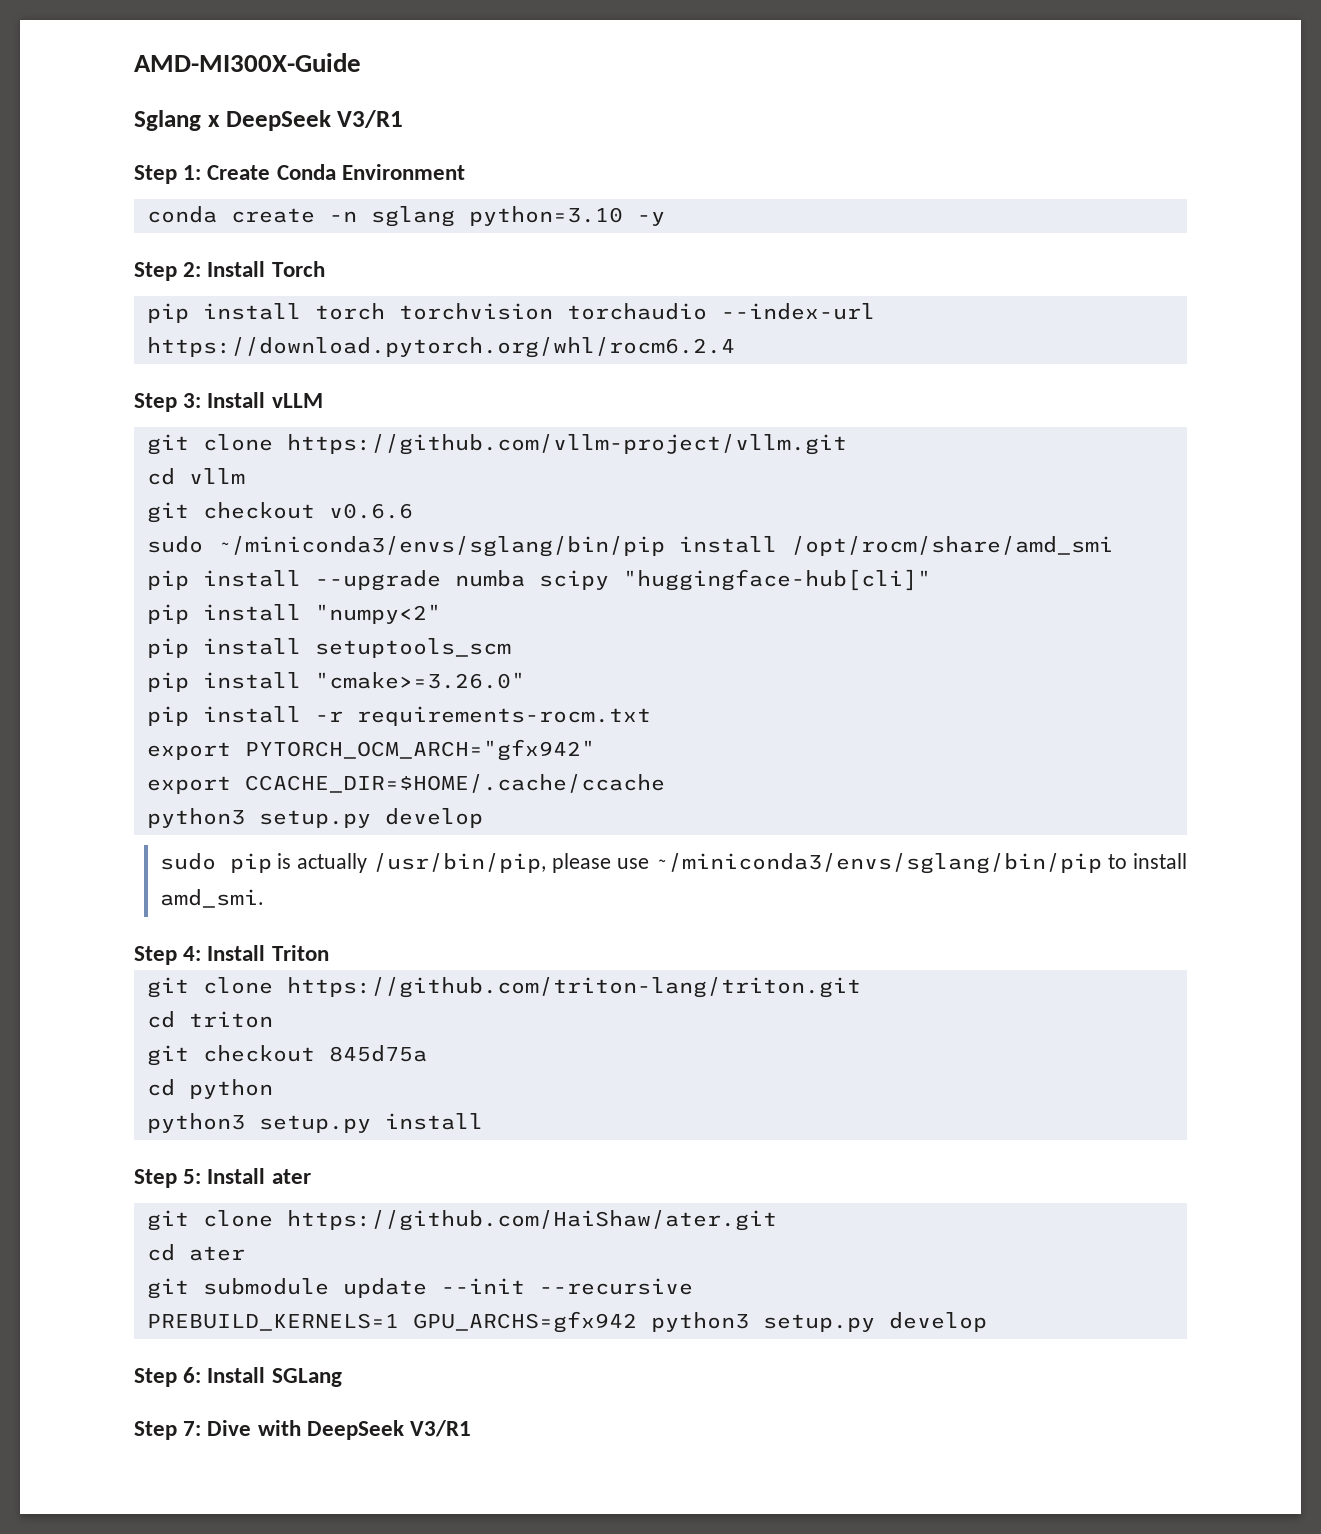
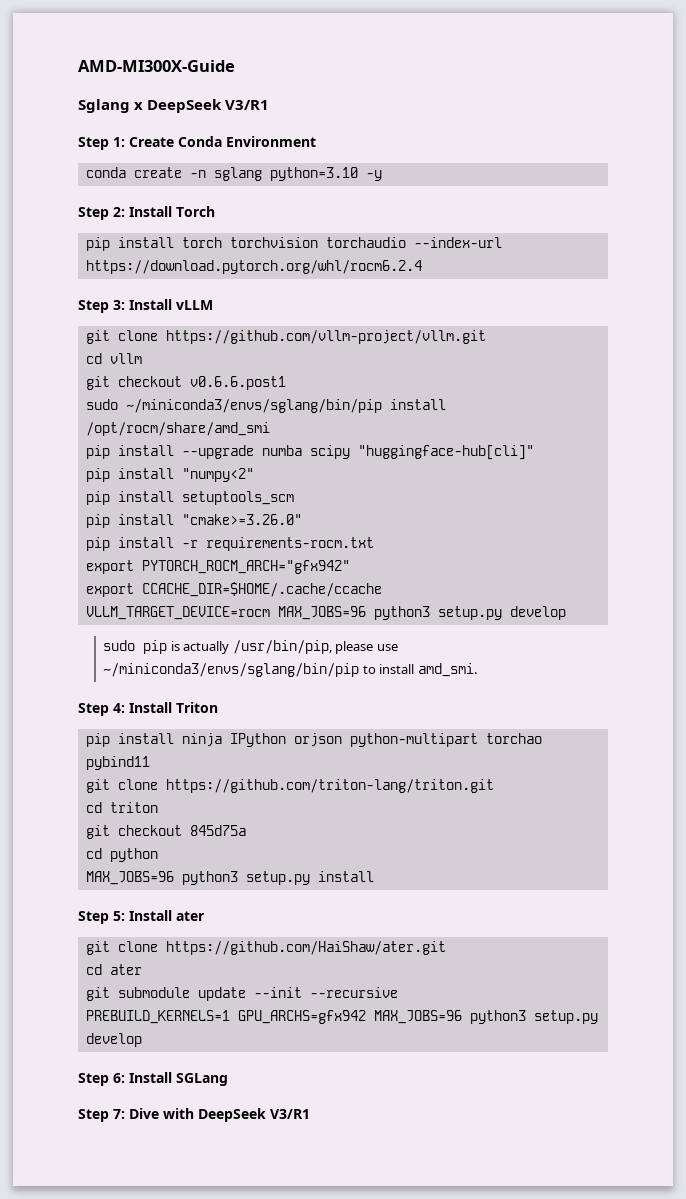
- git checkout v0.6.6
+ git checkout v0.6.6.post1
- export PYTORCH_OCM_ARCH="gfx942"
+ export PYTORCH_ROCM_ARCH="gfx942"
  export CCACHE_DIR=$HOME/.cache/ccache
- python3 setup.py develop
+ VLLM_TARGET_DEVICE=rocm MAX_JOBS=96 python3 setup.py develop
+ pip install ninja IPython orjson python-multipart torchao pybind11
- python3 setup.py install
+ MAX_JOBS=96 python3 setup.py install
- PREBUILD_KERNELS=1 GPU_ARCHS=gfx942 python3 setup.py develop
+ PREBUILD_KERNELS=1 GPU_ARCHS=gfx942 MAX_JOBS=96 python3 setup.py develop

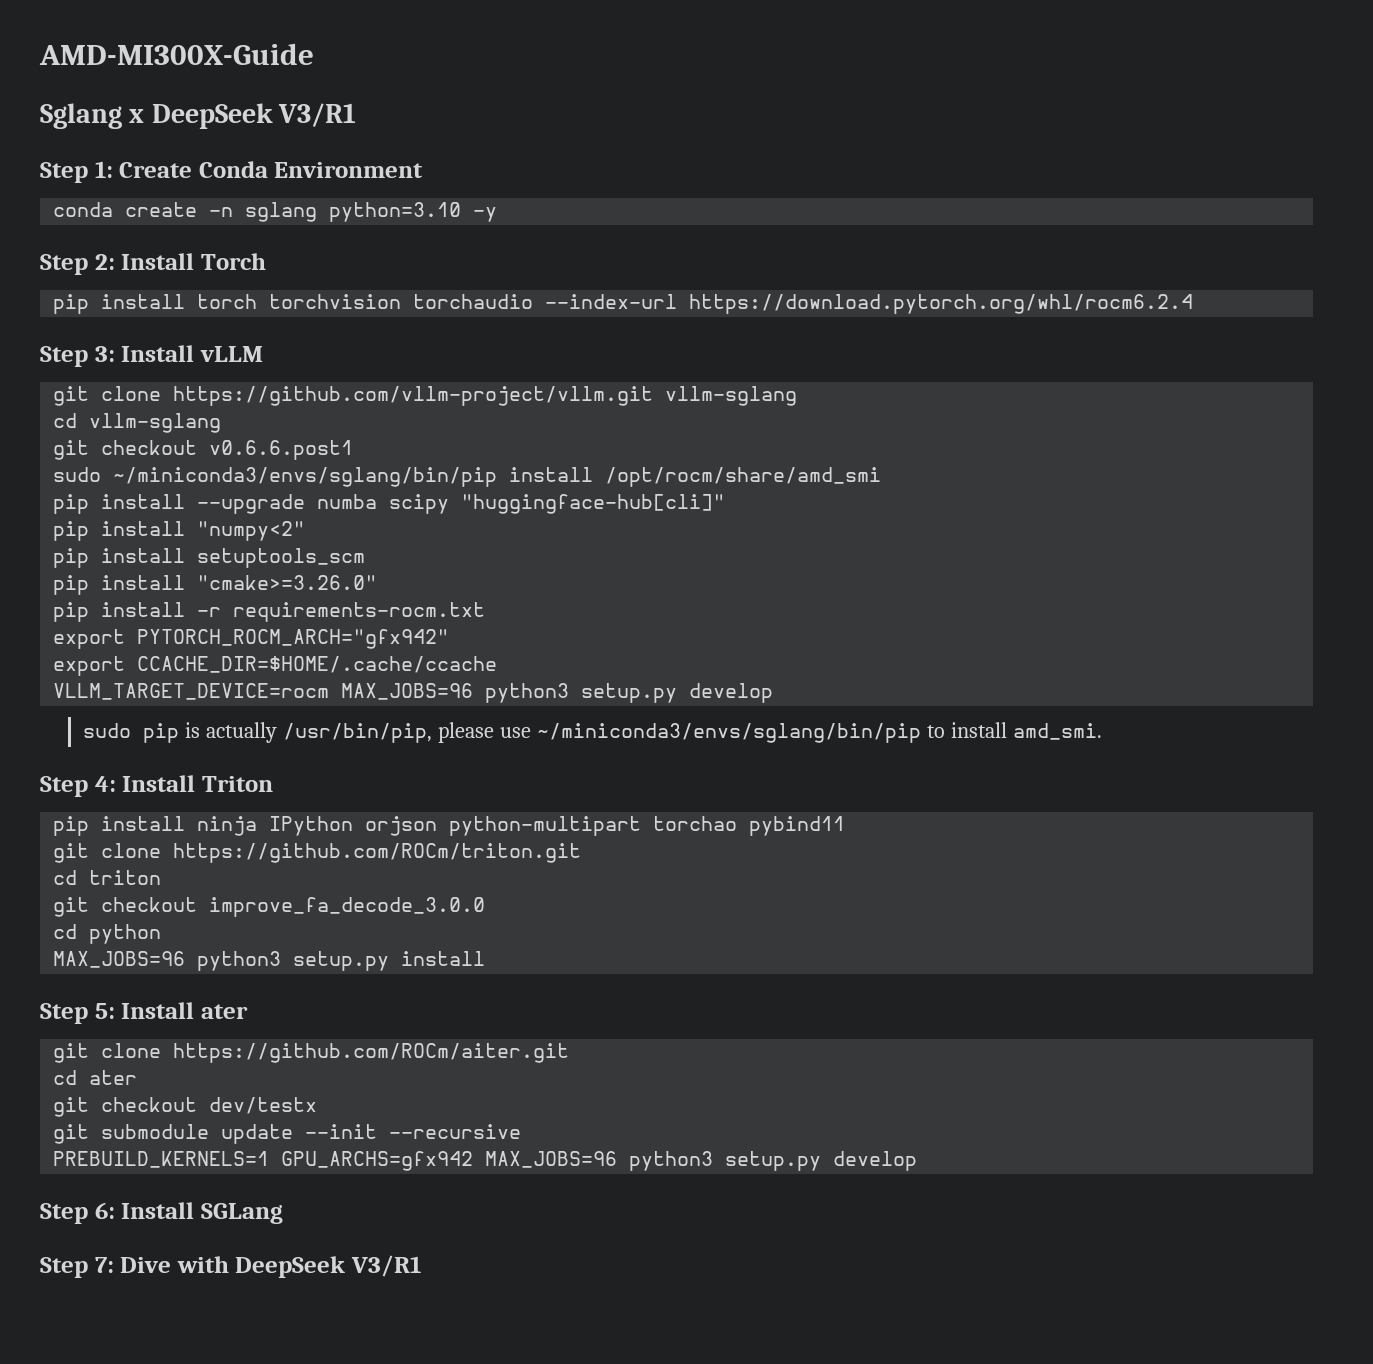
- git clone https://github.com/vllm-project/vllm.git
- cd vllm
+ git clone https://github.com/vllm-project/vllm.git vllm-sglang
+ cd vllm-sglang
- git clone https://github.com/triton-lang/triton.git
+ git clone https://github.com/ROCm/triton.git
- git checkout 845d75a
+ git checkout improve_fa_decode_3.0.0
- git clone https://github.com/HaiShaw/ater.git
+ git clone https://github.com/ROCm/aiter.git
+ git checkout dev/testx

